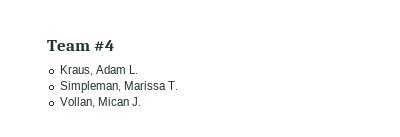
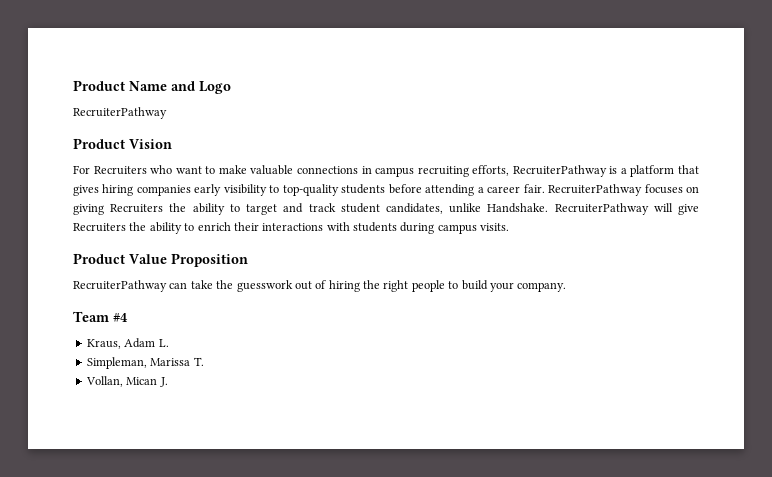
+ Product Name and Logo
+ RecruiterPathway
+ Product Vision
+ For Recruiters who want to make valuable connections in campus recruiting efforts, RecruiterPathway is a platform that gives hiring companies early visibility to top-quality students before attending a career fair. RecruiterPathway focuses on giving Recruiters the ability to target and track student candidates, unlike Handshake. RecruiterPathway will give Recruiters the ability to enrich their interactions with students during campus visits.
+ Product Value Proposition
+ RecruiterPathway can take the guesswork out of hiring the right people to build your company.

